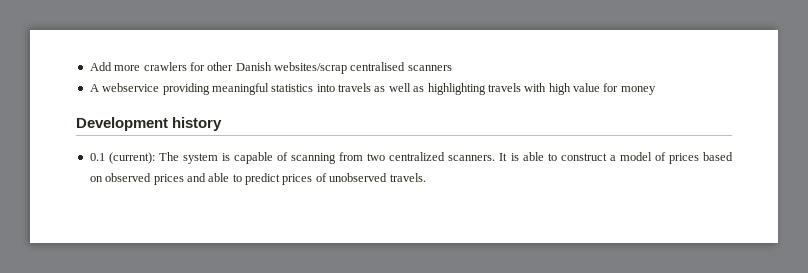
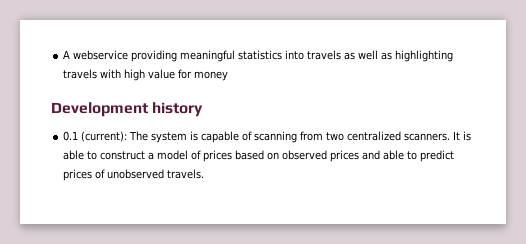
- Add more crawlers for other Danish websites/scrap centralised scanners

